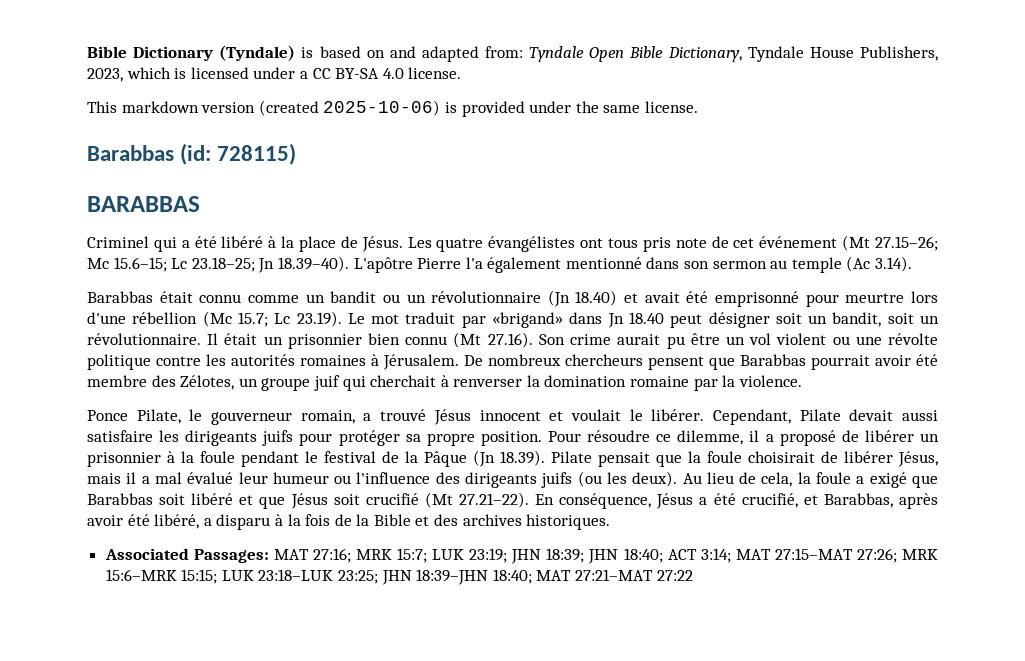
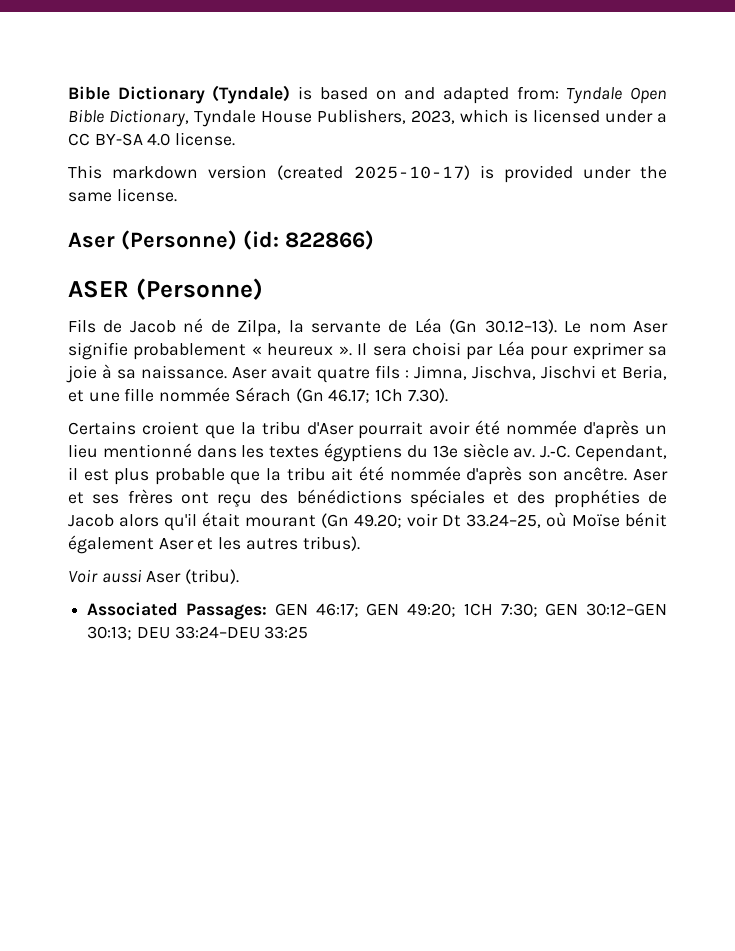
- This markdown version (created 2025-10-06) is provided under the same license.
+ This markdown version (created 2025-10-17) is provided under the same license.
- Barabbas (id: 728115)
- BARABBAS
- Criminel qui a été libéré à la place de Jésus. Les quatre évangélistes ont tous pris note de cet événement (Mt 27.15–26; Mc 15.6–15; Lc 23.18–25; Jn 18.39–40). L'apôtre Pierre l'a également mentionné dans son sermon au temple (Ac 3.14).
- Barabbas était connu comme un bandit ou un révolutionnaire (Jn 18.40) et avait été emprisonné pour meurtre lors d'une rébellion (Mc 15.7; Lc 23.19). Le mot traduit par «brigand» dans Jn 18.40 peut désigner soit un bandit, soit un révolutionnaire. Il était un prisonnier bien connu (Mt 27.16). Son crime aurait pu être un vol violent ou une révolte politique contre les autorités romaines à Jérusalem. De nombreux chercheurs pensent que Barabbas pourrait avoir été membre des Zélotes, un groupe juif qui cherchait à renverser la domination romaine par la violence.
- Ponce Pilate, le gouverneur romain, a trouvé Jésus innocent et voulait le libérer. Cependant, Pilate devait aussi satisfaire les dirigeants juifs pour protéger sa propre position. Pour résoudre ce dilemme, il a proposé de libérer un prisonnier à la foule pendant le festival de la Pâque (Jn 18.39). Pilate pensait que la foule choisirait de libérer Jésus, mais il a mal évalué leur humeur ou l'influence des dirigeants juifs (ou les deux). Au lieu de cela, la foule a exigé que Barabbas soit libéré et que Jésus soit crucifié (Mt 27.21–22). En conséquence, Jésus a été crucifié, et Barabbas, après avoir été libéré, a disparu à la fois de la Bible et des archives historiques.
- Associated Passages: MAT 27:16; MRK 15:7; LUK 23:19; JHN 18:39; JHN 18:40; ACT 3:14; MAT 27:15–MAT 27:26; MRK 15:6–MRK 15:15; LUK 23:18–LUK 23:25; JHN 18:39–JHN 18:40; MAT 27:21–MAT 27:22
+ Aser (Personne) (id: 822866)
+ ASER (Personne)
+ Fils de Jacob né de Zilpa, la servante de Léa (Gn 30.12–13). Le nom Aser signifie probablement « heureux ». Il sera choisi par Léa pour exprimer sa joie à sa naissance. Aser avait quatre fils : Jimna, Jischva, Jischvi et Beria, et une fille nommée Sérach (Gn 46.17; 1Ch 7.30).
+ Certains croient que la tribu d'Aser pourrait avoir été nommée d'après un lieu mentionné dans les textes égyptiens du 13e siècle av. J.‑C. Cependant, il est plus probable que la tribu ait été nommée d'après son ancêtre. Aser et ses frères ont reçu des bénédictions spéciales et des prophéties de Jacob alors qu'il était mourant (Gn 49.20; voir Dt 33.24–25, où Moïse bénit également Aser et les autres tribus).
+ Voir aussi Aser (tribu).
+ Associated Passages: GEN 46:17; GEN 49:20; 1CH 7:30; GEN 30:12–GEN 30:13; DEU 33:24–DEU 33:25

